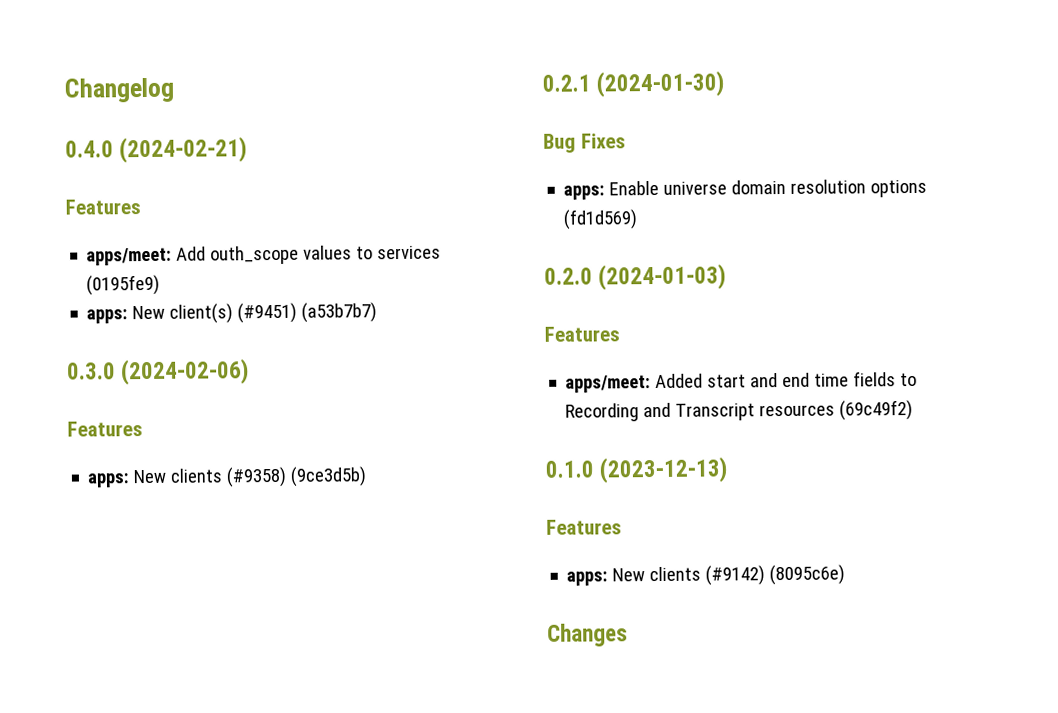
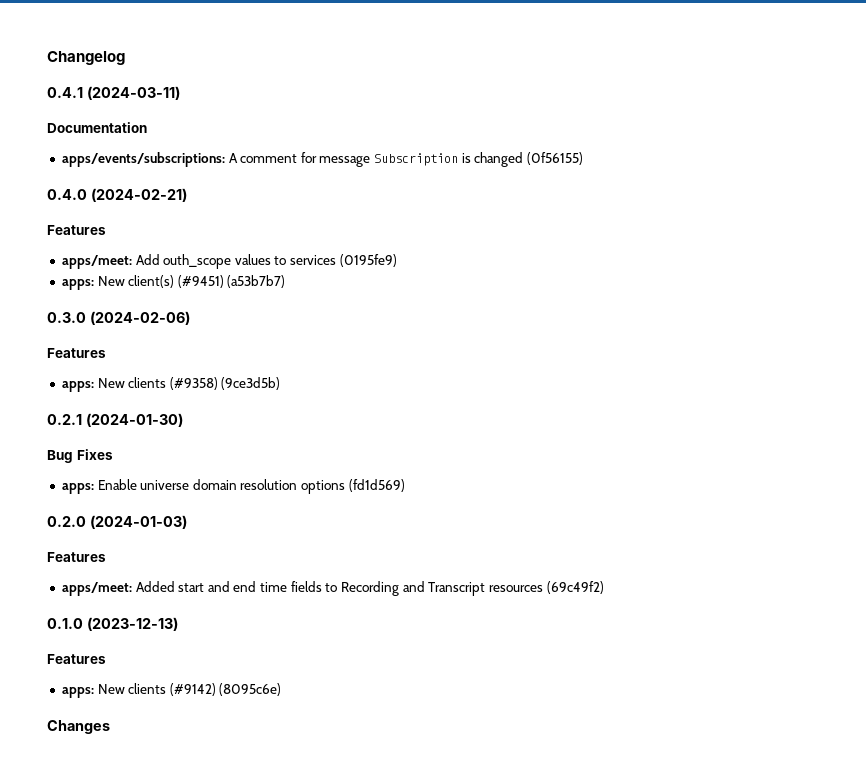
+ 0.4.1 (2024-03-11)
+ Documentation
+ apps/events/subscriptions: A comment for message Subscription is changed (0f56155)

